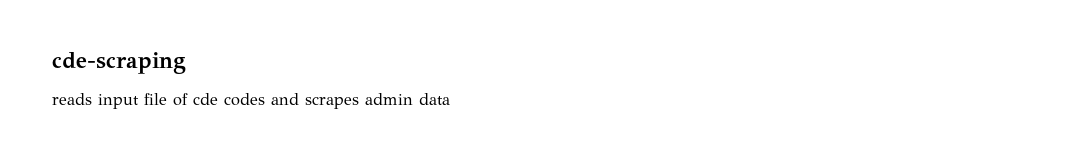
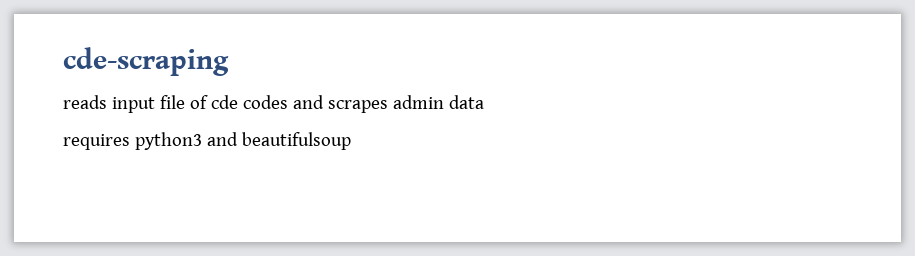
+ requires python3 and beautifulsoup

